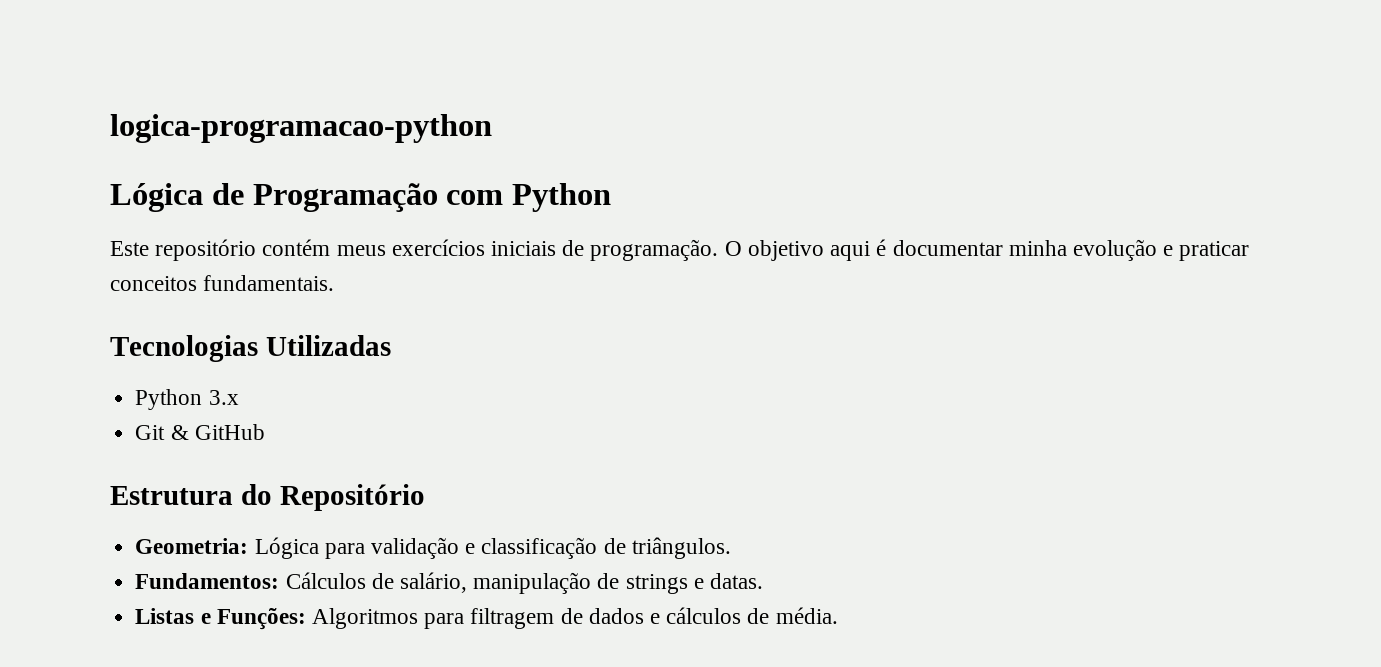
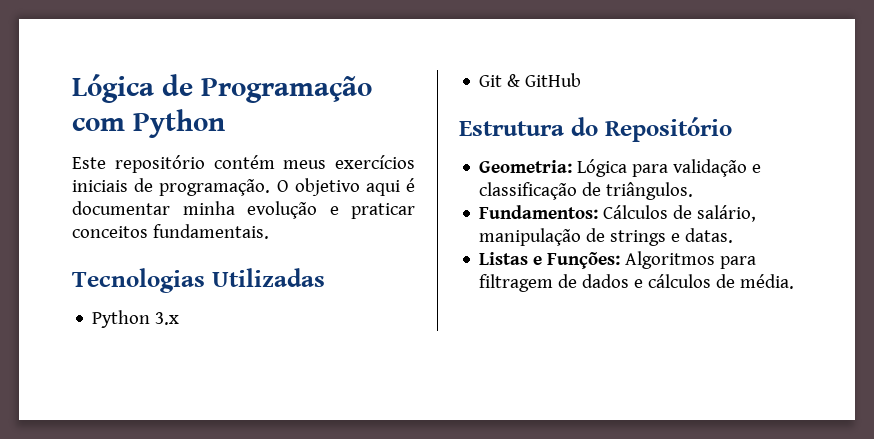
- logica-programacao-python

